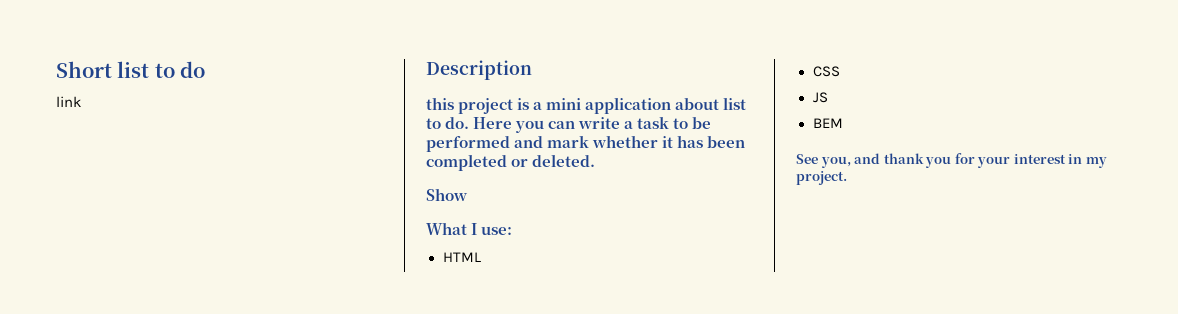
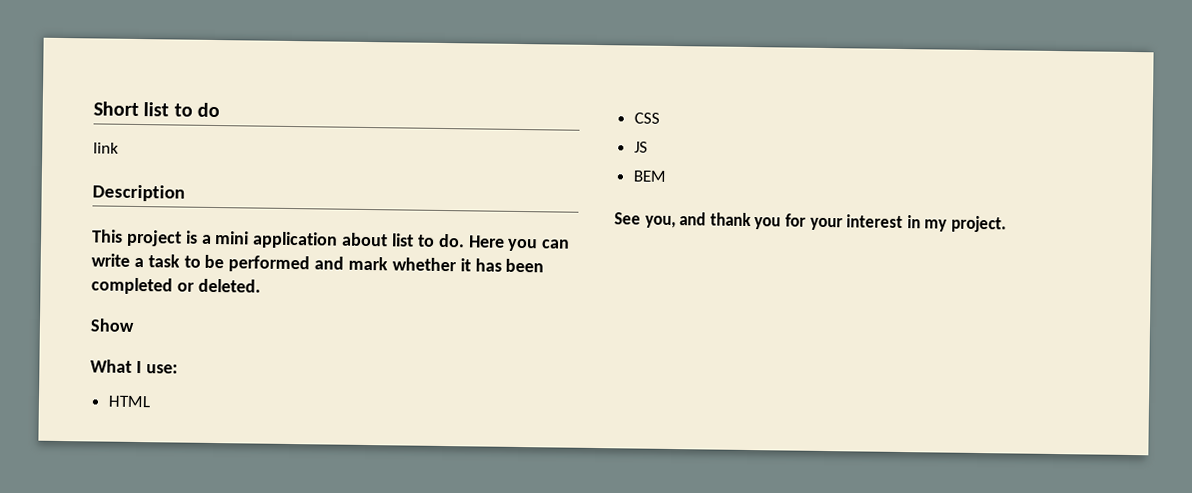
- this project is a mini application about list to do.
+ This project is a mini application about list to do.

